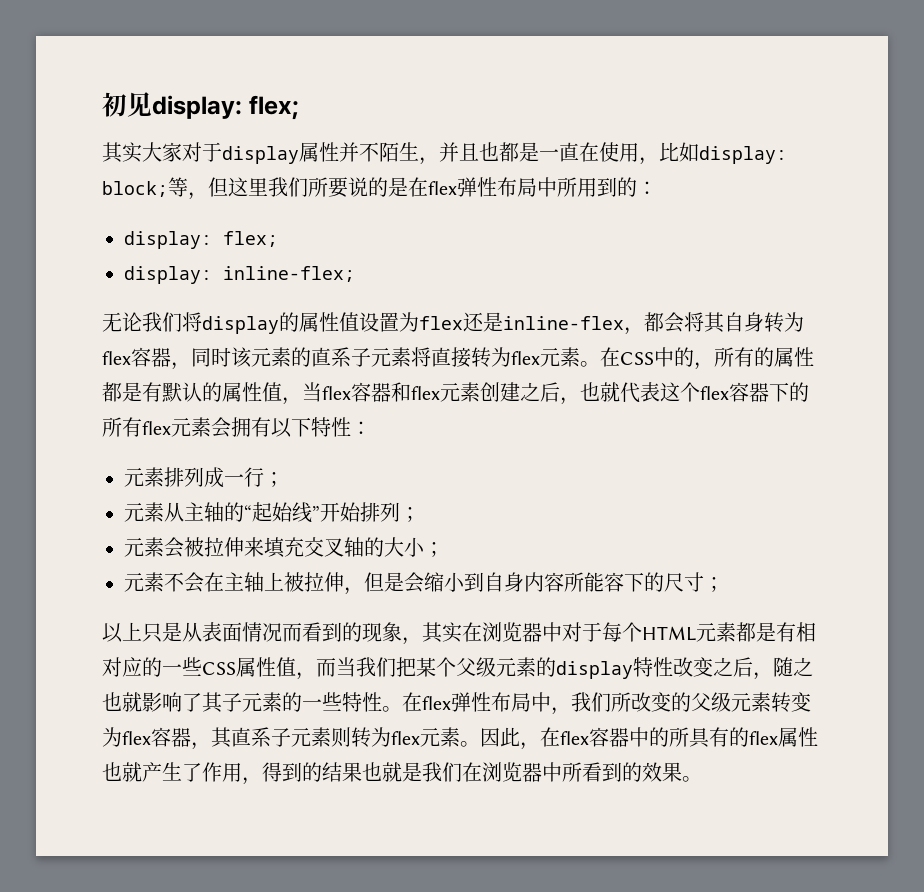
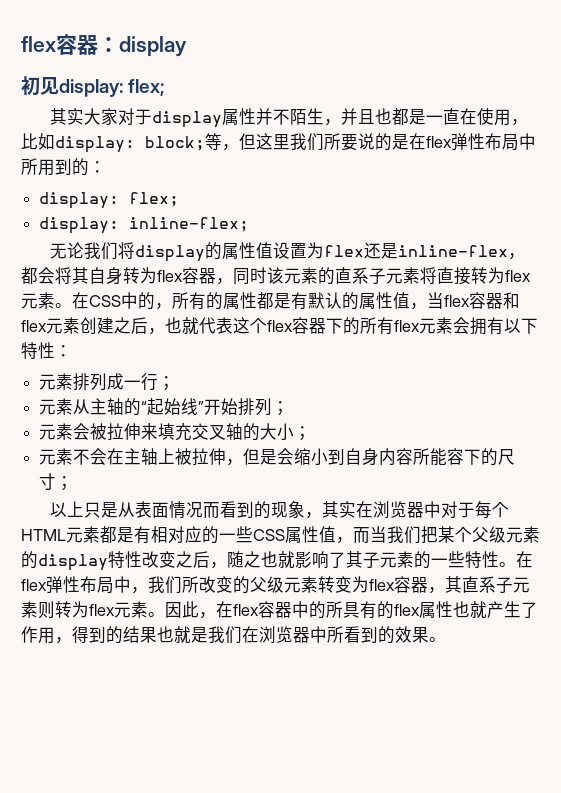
+ flex容器：display

